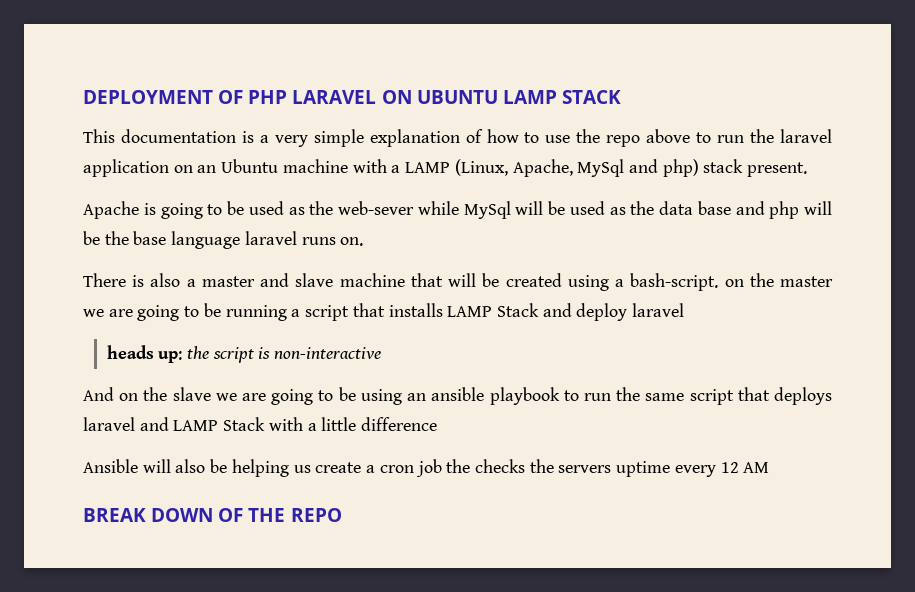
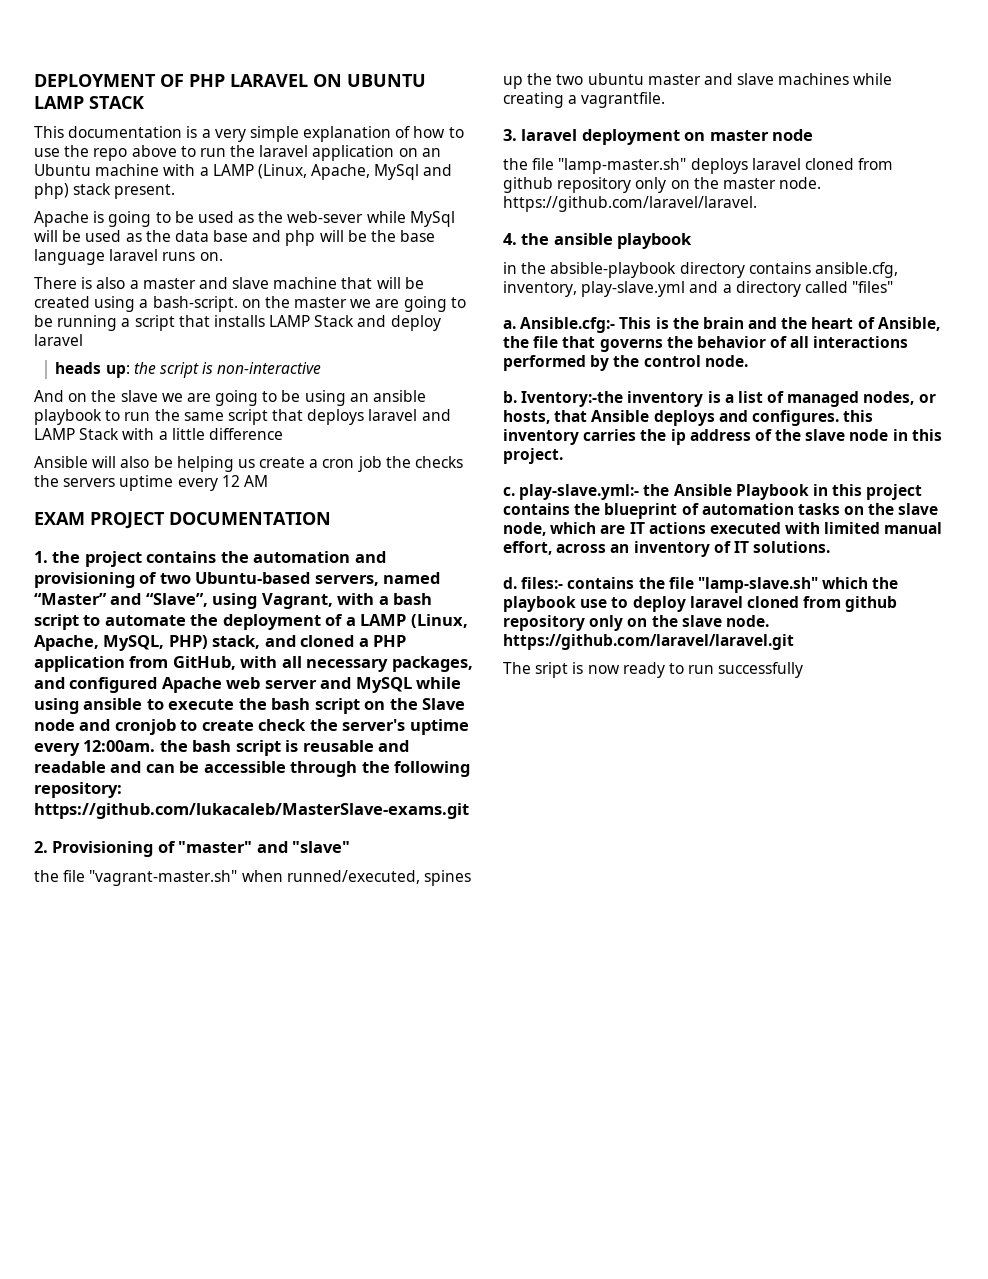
- BREAK DOWN OF THE REPO
+ EXAM PROJECT DOCUMENTATION
+ 1. the project contains the automation and provisioning of two Ubuntu-based servers, named “Master” and “Slave”, using Vagrant, with a bash script to automate the deployment of a LAMP (Linux, Apache, MySQL, PHP) stack, and cloned a PHP application from GitHub, with all necessary packages, and configured Apache web server and MySQL while using ansible to execute the bash script on the Slave node and cronjob to create check the server's uptime every 12:00am. the bash script is reusable and readable and can be accessible through the following repository: https://github.com/lukacaleb/MasterSlave-exams.git
+ 2. Provisioning of "master" and "slave"
+ the file "vagrant-master.sh" when runned/executed, spines up the two ubuntu master and slave machines while creating a vagrantfile.
+ 3. laravel deployment on master node
+ the file "lamp-master.sh" deploys laravel cloned from github repository only on the master node. https://github.com/laravel/laravel.
+ 4. the ansible playbook
+ in the absible-playbook directory contains ansible.cfg, inventory, play-slave.yml and a directory called "files"
+ a. Ansible.cfg:- This is the brain and the heart of Ansible, the file that governs the behavior of all interactions performed by the control node.
+ b. Iventory:-the inventory is a list of managed nodes, or hosts, that Ansible deploys and configures. this inventory carries the ip address of the slave node in this project.
+ c. play-slave.yml:- the Ansible Playbook in this project contains the blueprint of automation tasks on the slave node, which are IT actions executed with limited manual effort, across an inventory of IT solutions.
+ d. files:- contains the file "lamp-slave.sh" which the playbook use to deploy laravel cloned from github repository only on the slave node. https://github.com/laravel/laravel.git
+ The sript is now ready to run successfully

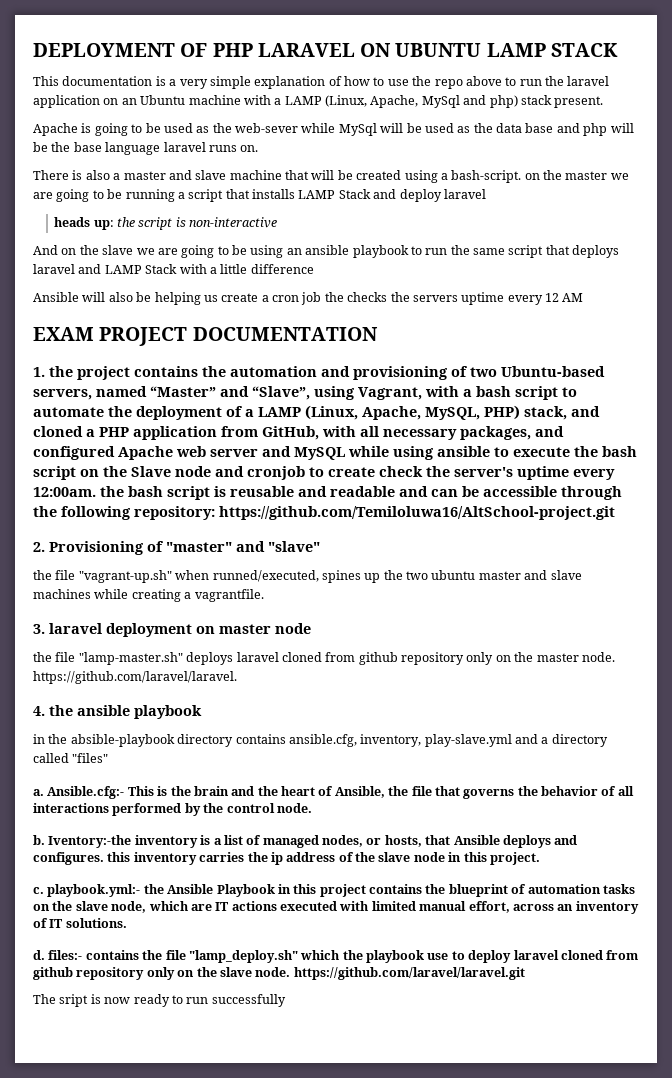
- https://github.com/lukacaleb/MasterSlave-exams.git
+ https://github.com/Temiloluwa16/AltSchool-project.git
- the file "vagrant-master.sh" when runned/executed, spines up the two ubuntu master and slave machines while creating a vagrantfile.
+ the file "vagrant-up.sh" when runned/executed, spines up the two ubuntu master and slave machines while creating a vagrantfile.
- c. play-slave.yml:- the Ansible Playbook in this project contains the blueprint of automation tasks on the slave node, which are IT actions executed with limited manual effort, across an inventory of IT solutions.
+ c. playbook.yml:- the Ansible Playbook in this project contains the blueprint of automation tasks on the slave node, which are IT actions executed with limited manual effort, across an inventory of IT solutions.
- d. files:- contains the file "lamp-slave.sh" which the playbook use to deploy laravel cloned from github repository only on the slave node. https://github.com/laravel/laravel.git
+ d. files:- contains the file "lamp_deploy.sh" which the playbook use to deploy laravel cloned from github repository only on the slave node. https://github.com/laravel/laravel.git

